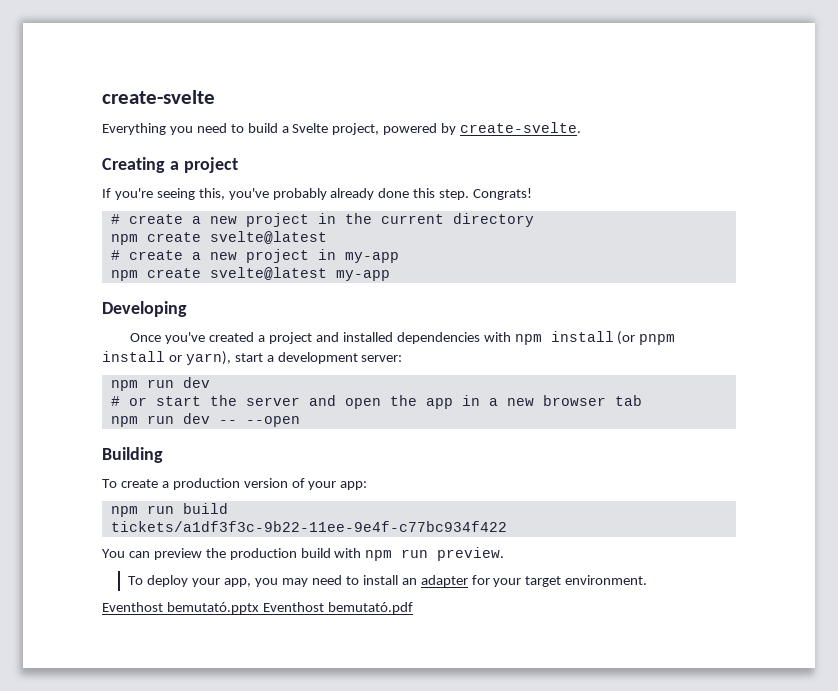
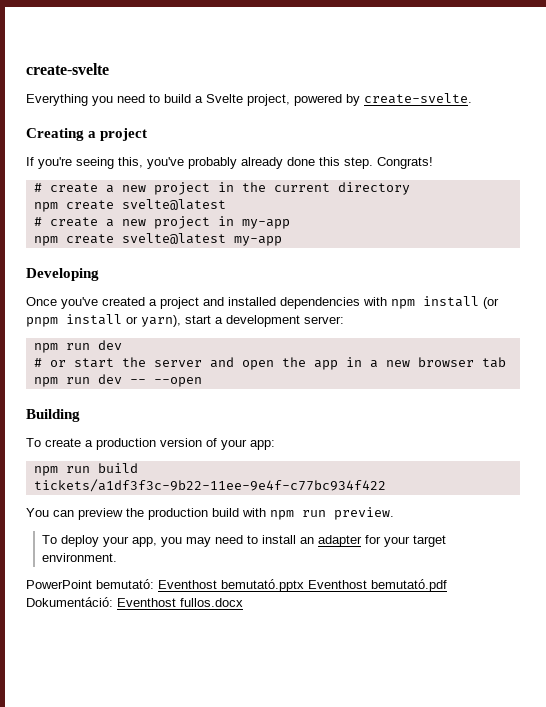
- Eventhost bemutató.pptx Eventhost bemutató.pdf
+ PowerPoint bemutató: Eventhost bemutató.pptx Eventhost bemutató.pdf Dokumentáció: Eventhost fullos.docx

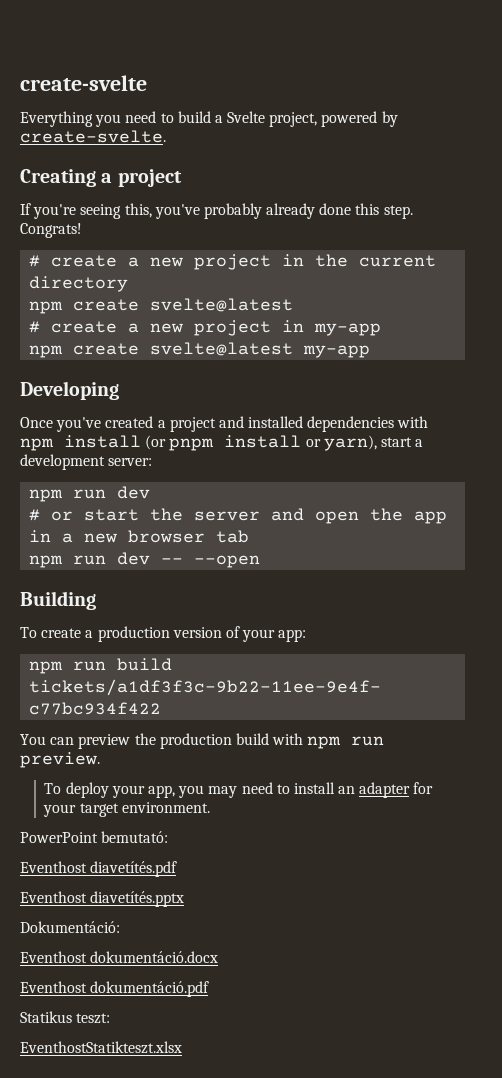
- PowerPoint bemutató: Eventhost bemutató.pptx Eventhost bemutató.pdf Dokumentáció: Eventhost fullos.docx
+ PowerPoint bemutató:
+ Eventhost diavetítés.pdf
+ Eventhost diavetítés.pptx
+ Dokumentáció:
+ Eventhost dokumentáció.docx
+ Eventhost dokumentáció.pdf
+ Statikus teszt:
+ EventhostStatikteszt.xlsx

